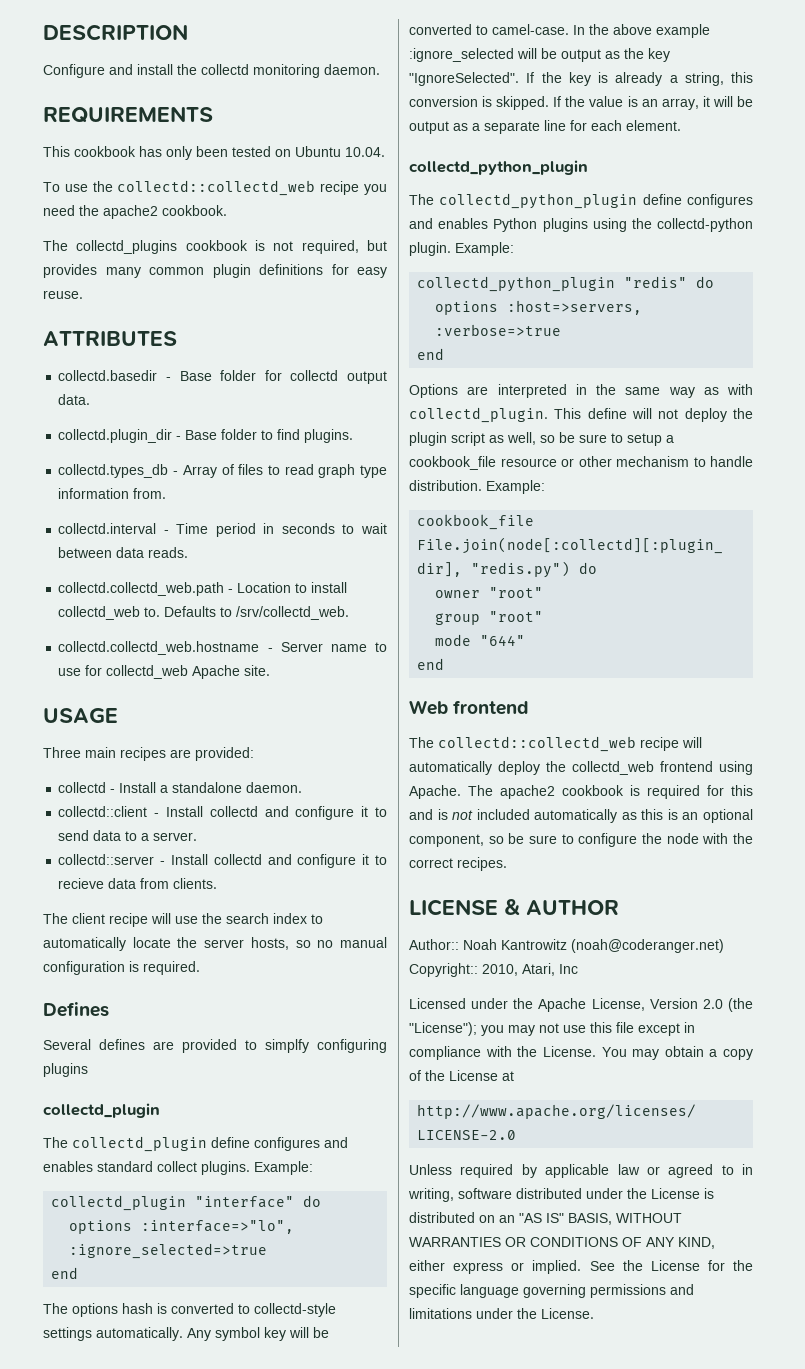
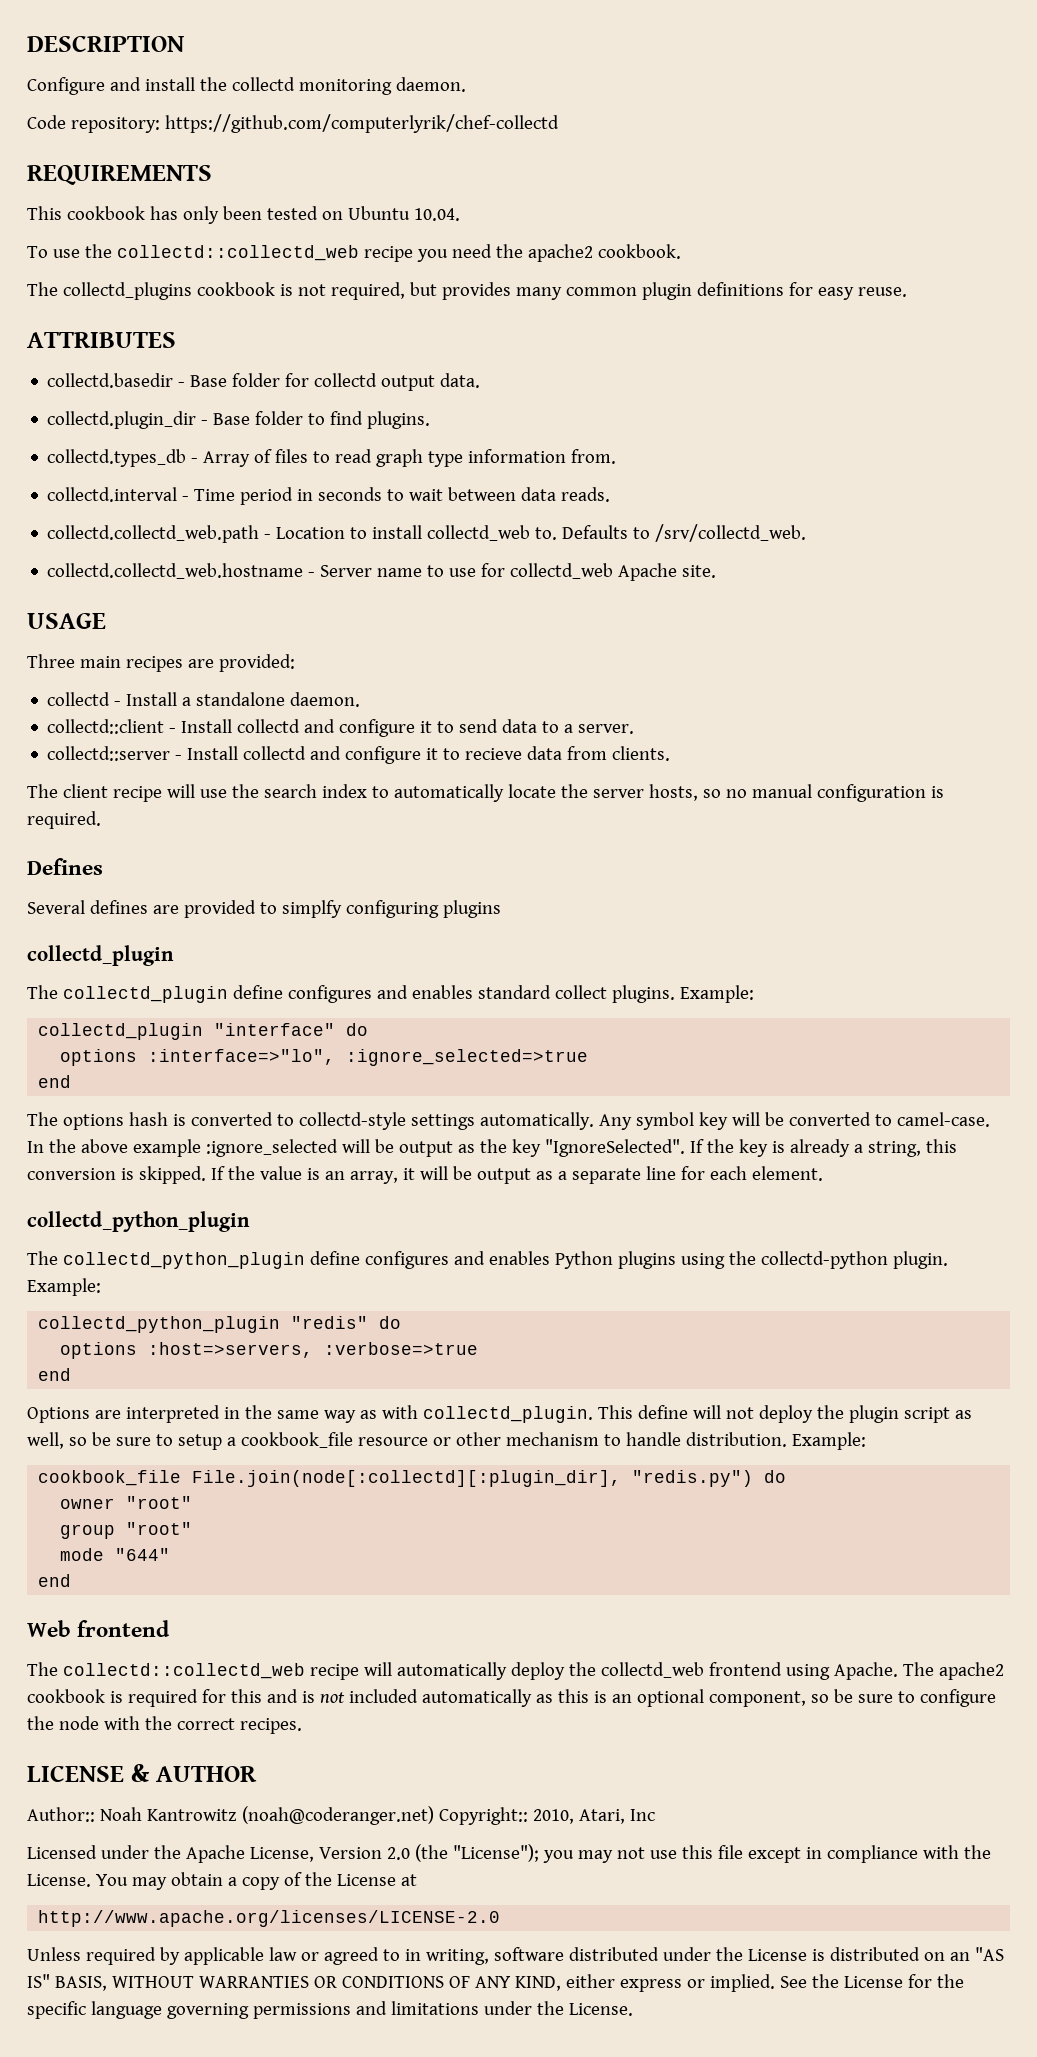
+ Code repository: https://github.com/computerlyrik/chef-collectd

